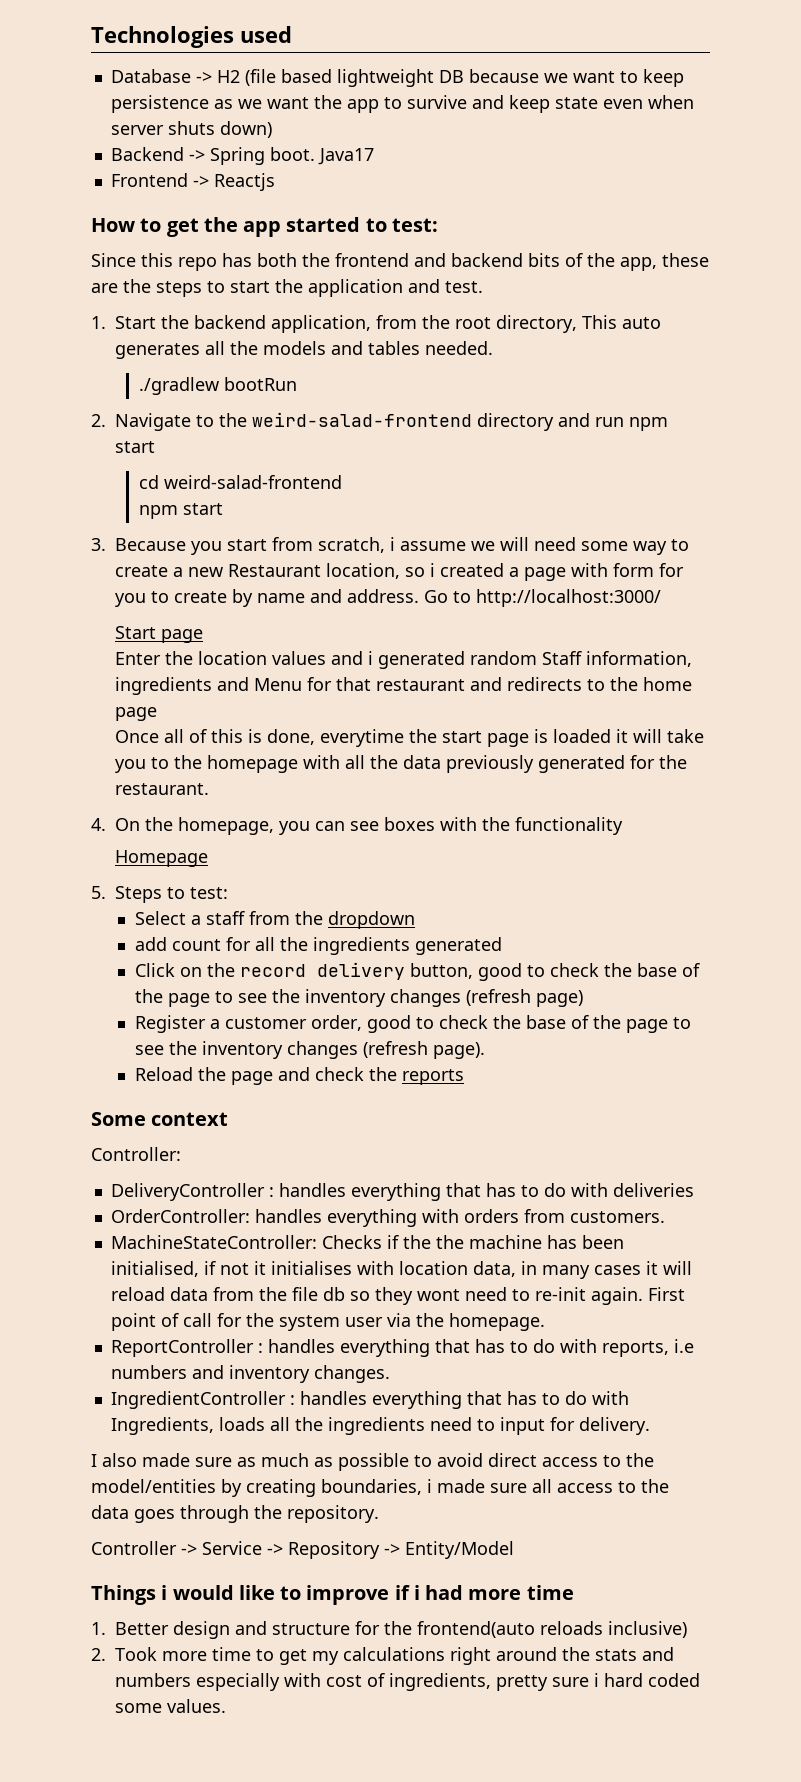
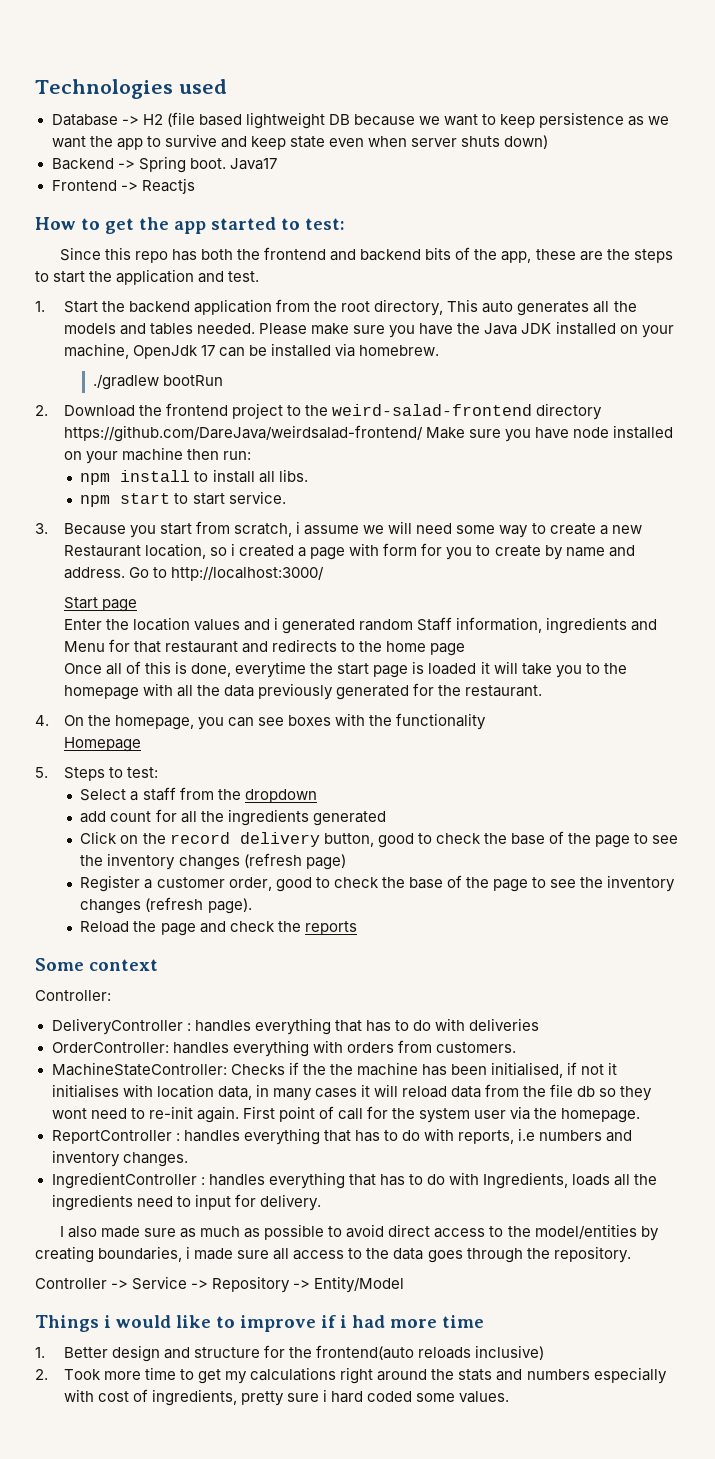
- 1. Start the backend application, from the root directory, This auto generates all the models and tables needed.
+ 1. Start the backend application from the root directory, This auto generates all the models and tables needed. Please make sure you have the Java JDK installed on your machine, OpenJdk 17 can be installed via homebrew.
  ./gradlew bootRun
- 2. Navigate to the weird-salad-frontend directory and run npm start
- cd weird-salad-frontend
- npm start
+ 2. Download the frontend project to the weird-salad-frontend directory https://github.com/DareJava/weirdsalad-frontend/ Make sure you have node installed on your machine then run:
+ npm install to install all libs.
+ npm start to start service.

